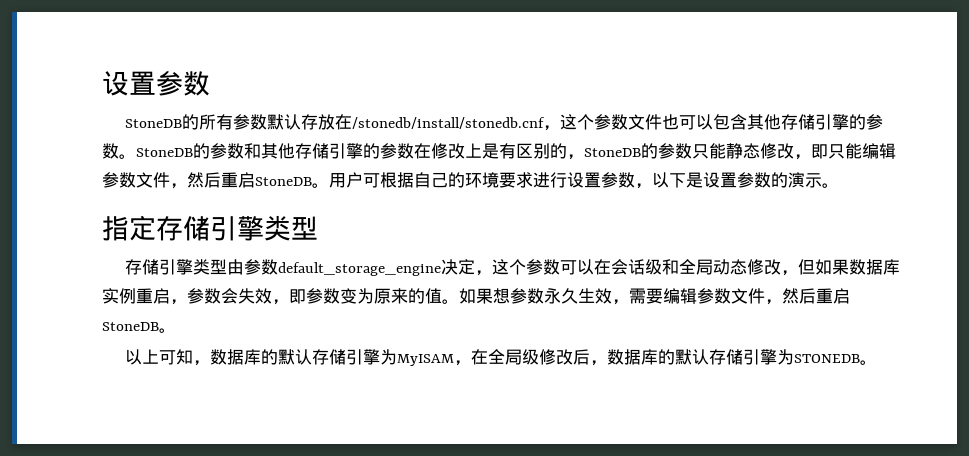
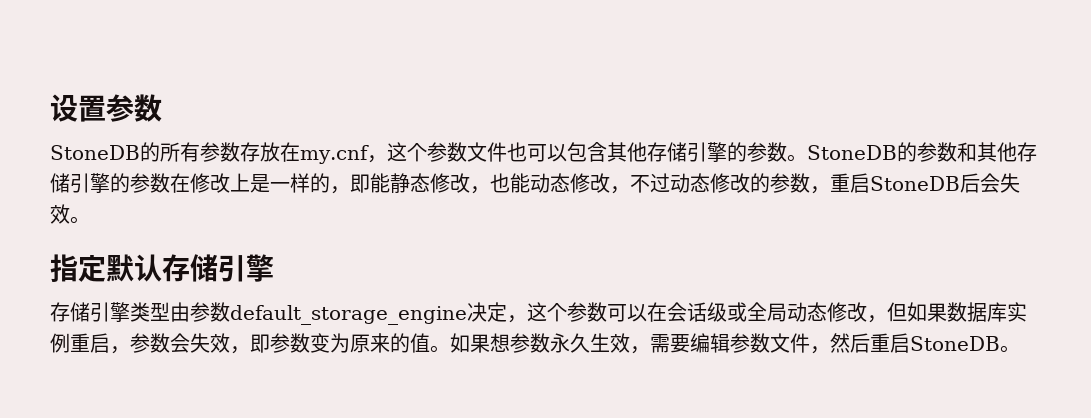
- StoneDB的所有参数默认存放在/stonedb/install/stonedb.cnf，这个参数文件也可以包含其他存储引擎的参数。
+ StoneDB的所有参数存放在my.cnf，这个参数文件也可以包含其他存储引擎的参数。
- StoneDB的参数和其他存储引擎的参数在修改上是有区别的，StoneDB的参数只能静态修改，即只能编辑参数文件，然后重启StoneDB。用户可根据自己的环境要求进行设置参数，以下是设置参数的演示。
+ StoneDB的参数和其他存储引擎的参数在修改上是一样的，即能静态修改，也能动态修改，不过动态修改的参数，重启StoneDB后会失效。
- 指定存储引擎类型
+ 指定默认存储引擎
- 存储引擎类型由参数default_storage_engine决定，这个参数可以在会话级和全局动态修改，但如果数据库实例重启，参数会失效，即参数变为原来的值。
+ 存储引擎类型由参数default_storage_engine决定，这个参数可以在会话级或全局动态修改，但如果数据库实例重启，参数会失效，即参数变为原来的值。
- 以上可知，数据库的默认存储引擎为MyISAM，在全局级修改后，数据库的默认存储引擎为STONEDB。

